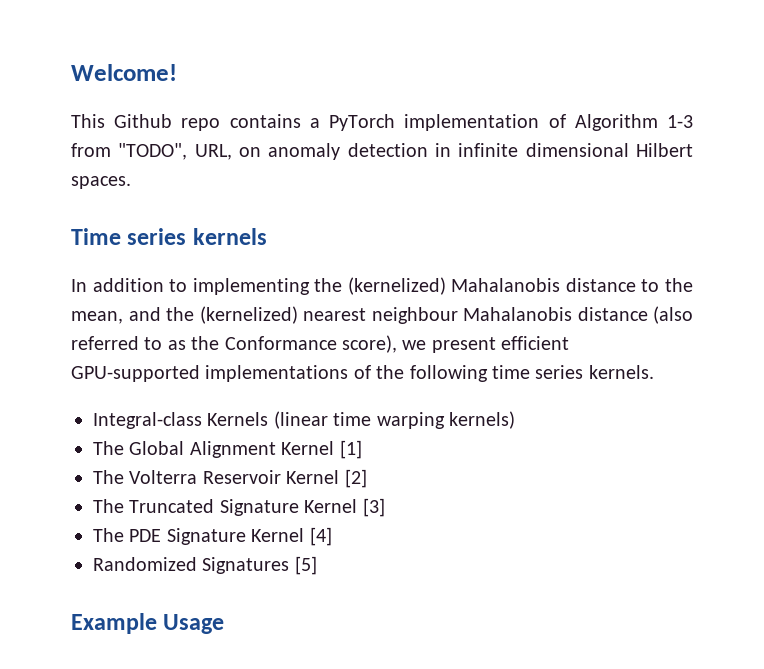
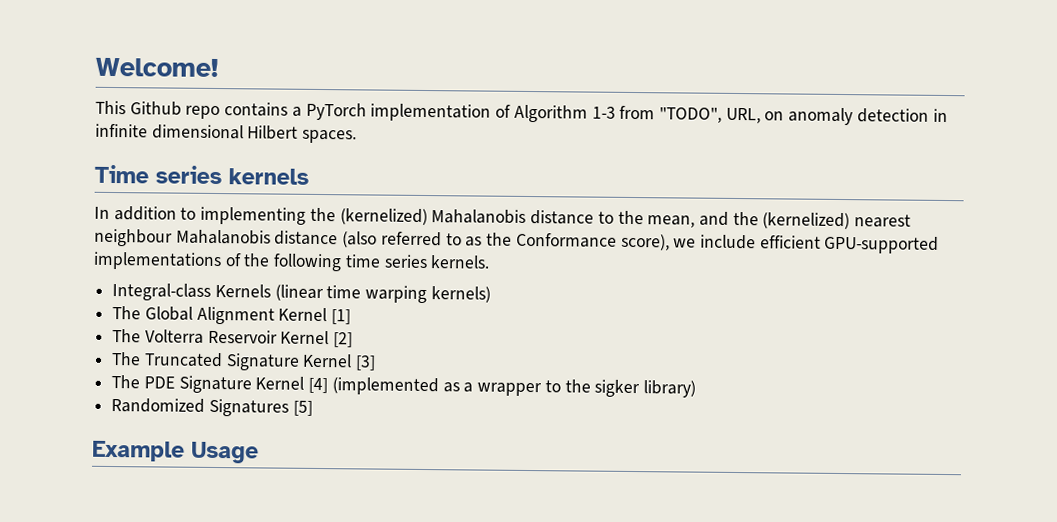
- In addition to implementing the (kernelized) Mahalanobis distance to the mean, and the (kernelized) nearest neighbour Mahalanobis distance (also referred to as the Conformance score), we present efficient GPU-supported implementations of the following time series kernels.
+ In addition to implementing the (kernelized) Mahalanobis distance to the mean, and the (kernelized) nearest neighbour Mahalanobis distance (also referred to as the Conformance score), we include efficient GPU-supported implementations of the following time series kernels.
- The PDE Signature Kernel [4]
+ The PDE Signature Kernel [4] (implemented as a wrapper to the sigker library)

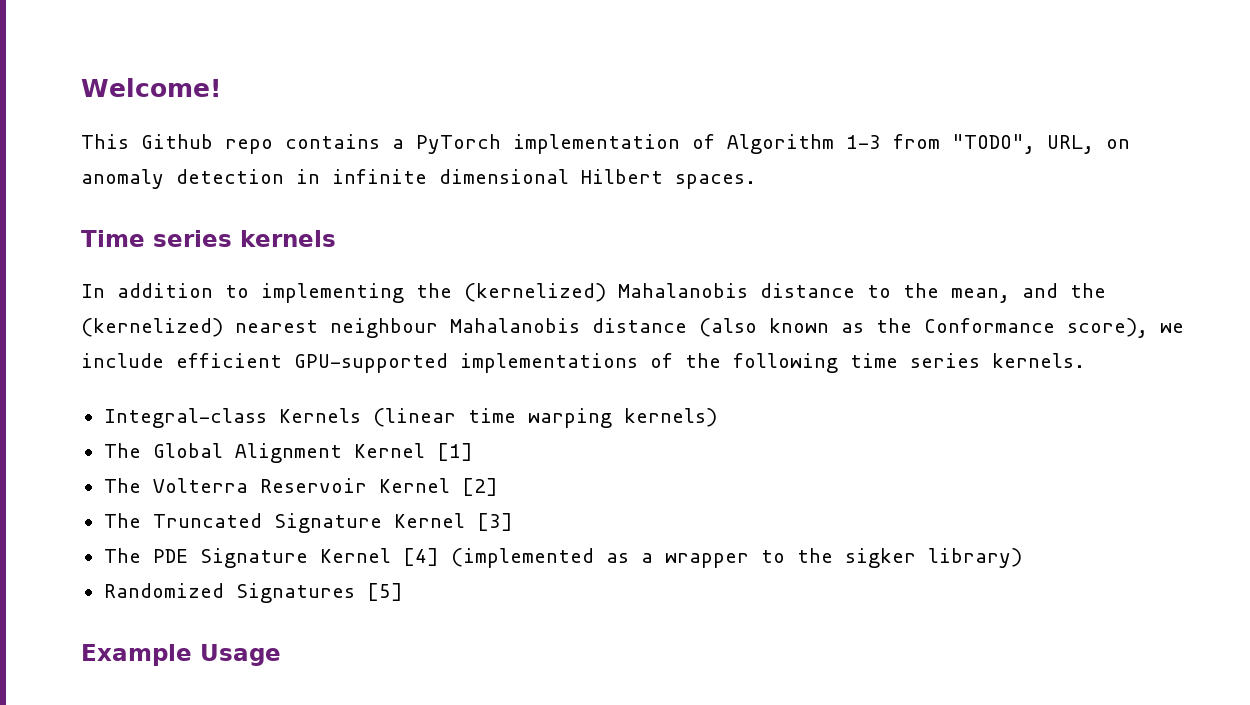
- In addition to implementing the (kernelized) Mahalanobis distance to the mean, and the (kernelized) nearest neighbour Mahalanobis distance (also referred to as the Conformance score), we include efficient GPU-supported implementations of the following time series kernels.
+ In addition to implementing the (kernelized) Mahalanobis distance to the mean, and the (kernelized) nearest neighbour Mahalanobis distance (also known as the Conformance score), we include efficient GPU-supported implementations of the following time series kernels.

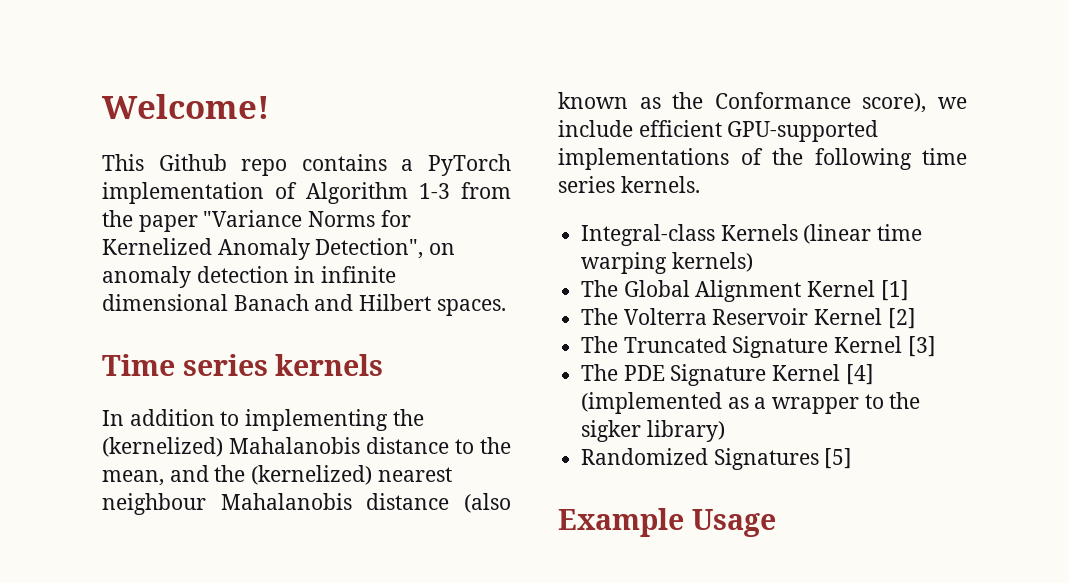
- This Github repo contains a PyTorch implementation of Algorithm 1-3 from "TODO", URL, on anomaly detection in infinite dimensional Hilbert spaces.
+ This Github repo contains a PyTorch implementation of Algorithm 1-3 from the paper "Variance Norms for Kernelized Anomaly Detection", on anomaly detection in infinite dimensional Banach and Hilbert spaces.

